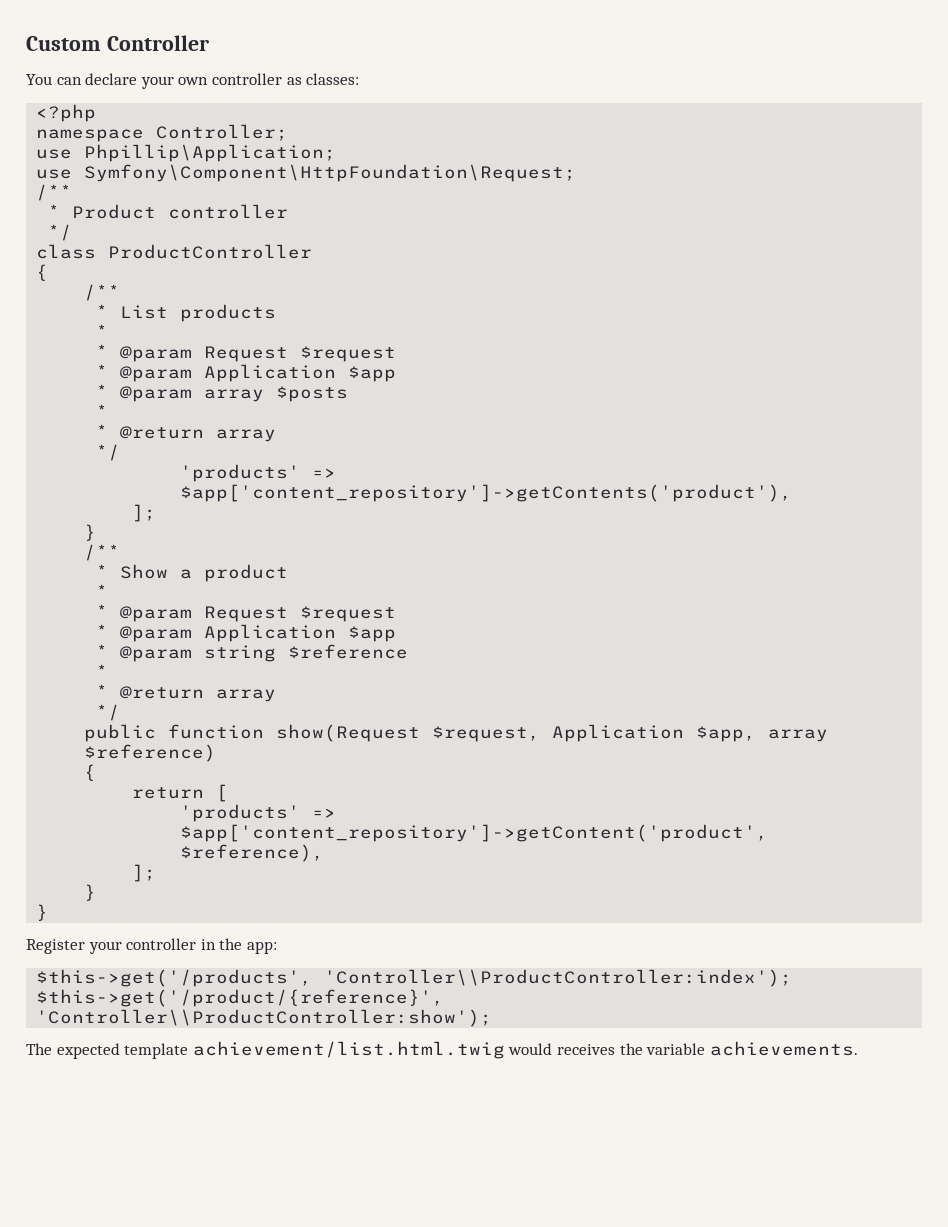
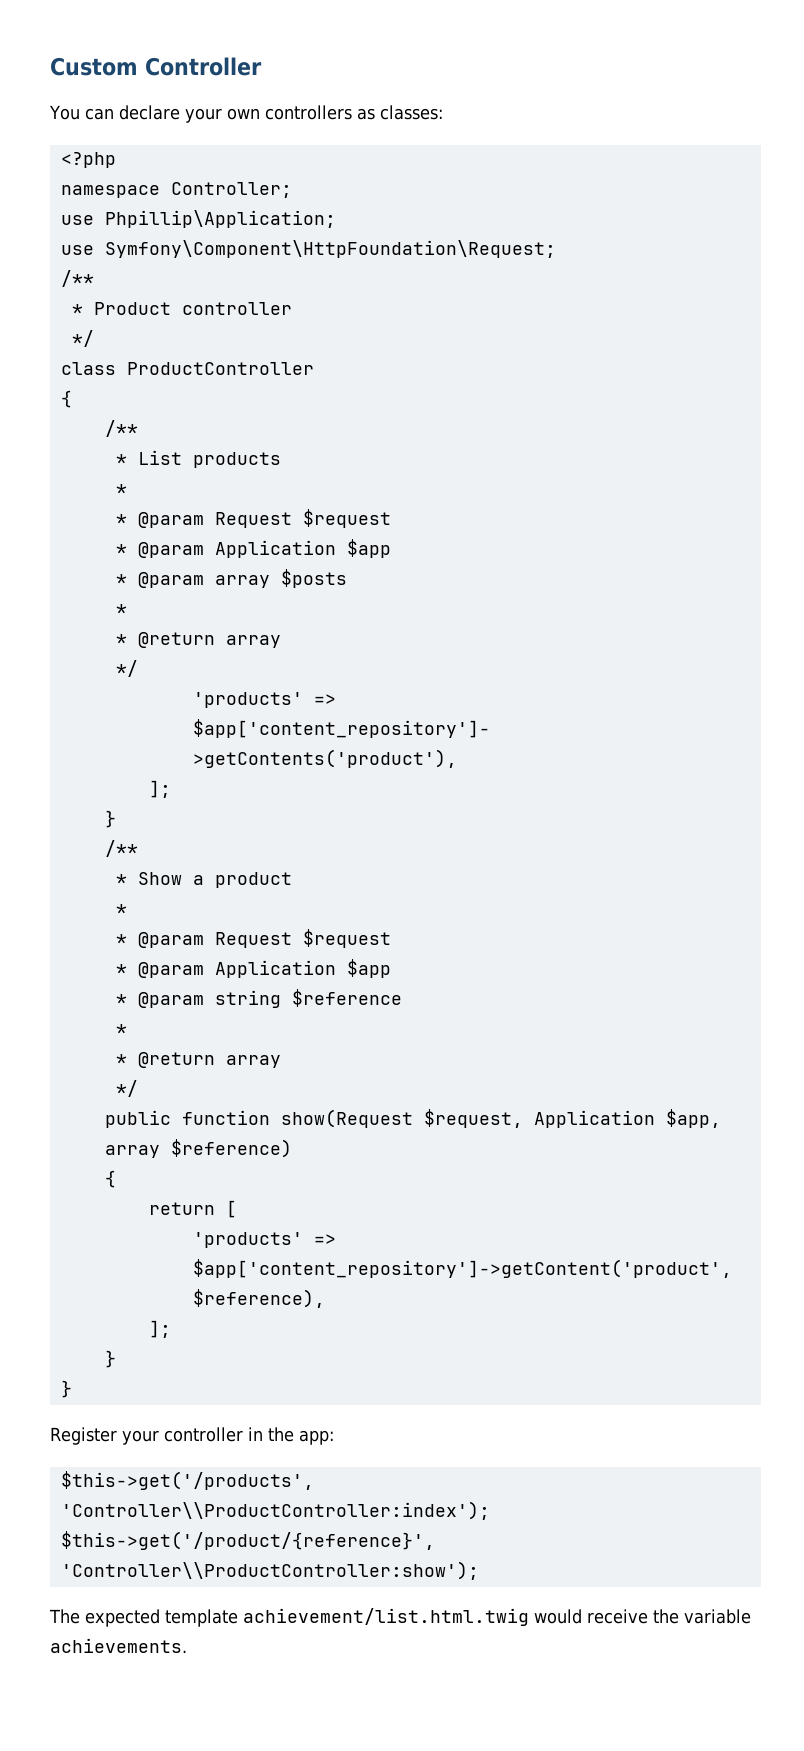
- You can declare your own controller as classes:
+ You can declare your own controllers as classes:
- The expected template achievement/list.html.twig would receives the variable achievements.
+ The expected template achievement/list.html.twig would receive the variable achievements.

